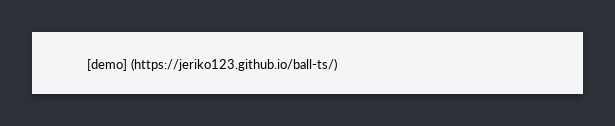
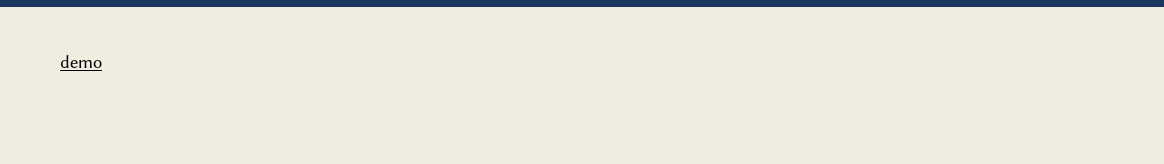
- [demo] (https://jeriko123.github.io/ball-ts/)
+ demo

